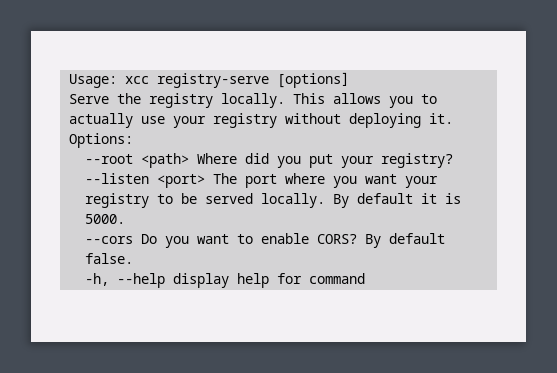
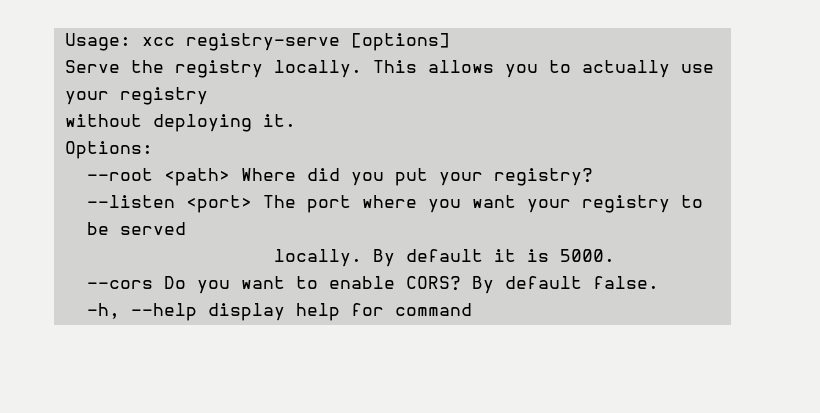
- This allows you to actually use your registry without deploying it.
+ This allows you to actually use your registry
+ without deploying it.
- --listen <port> The port where you want your registry to be served locally.
+ --listen <port> The port where you want your registry to be served
+ locally.

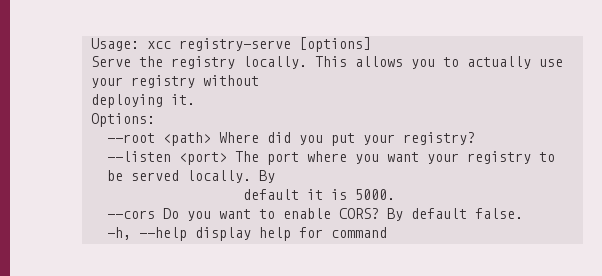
- This allows you to actually use your registry
- without deploying it.
+ This allows you to actually use your registry without
+ deploying it.
- --listen <port> The port where you want your registry to be served
- locally. By default it is 5000.
+ --listen <port> The port where you want your registry to be served locally. By
+ default it is 5000.

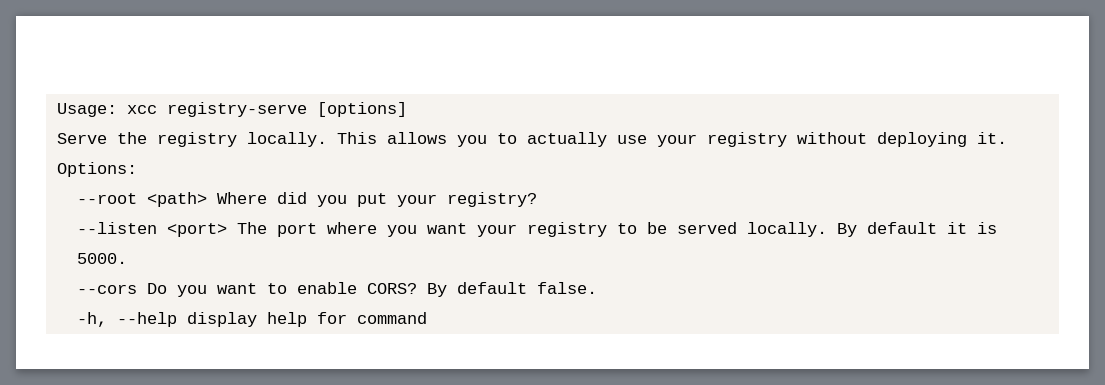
- This allows you to actually use your registry without
- deploying it.
+ This allows you to actually use your registry without deploying it.
- --listen <port> The port where you want your registry to be served locally. By
- default it is 5000.
+ --listen <port> The port where you want your registry to be served locally. By default it is 5000.

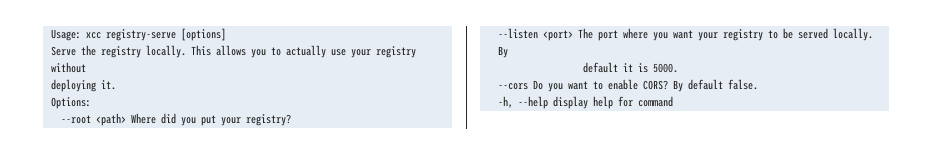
- This allows you to actually use your registry without deploying it.
+ This allows you to actually use your registry without
+ deploying it.
- --listen <port> The port where you want your registry to be served locally. By default it is 5000.
+ --listen <port> The port where you want your registry to be served locally. By
+ default it is 5000.

